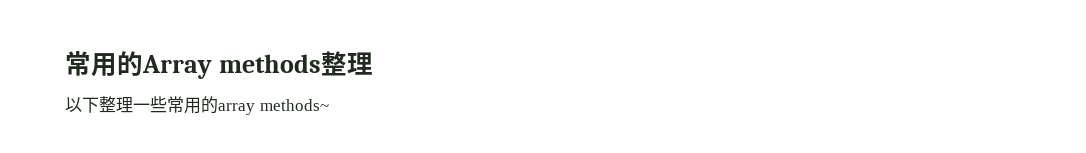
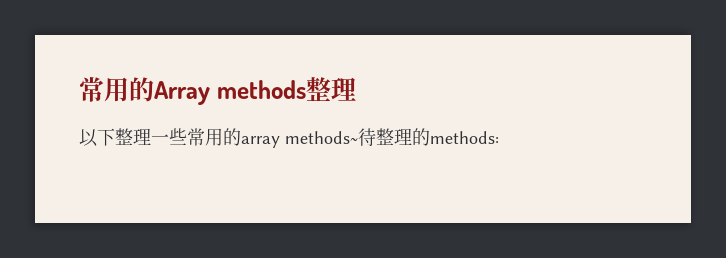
- 以下整理一些常用的array methods~
+ 以下整理一些常用的array methods~待整理的methods:

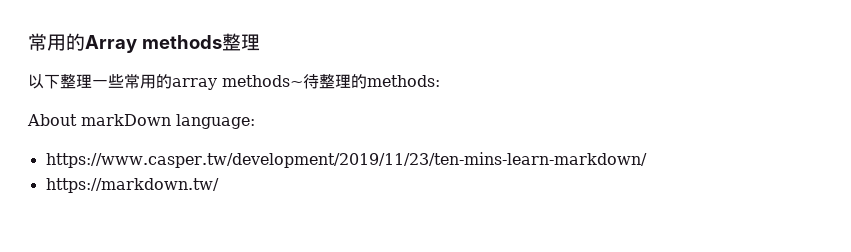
+ About markDown language:
+ https://www.casper.tw/development/2019/11/23/ten-mins-learn-markdown/
+ https://markdown.tw/

